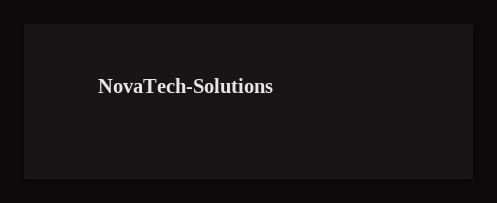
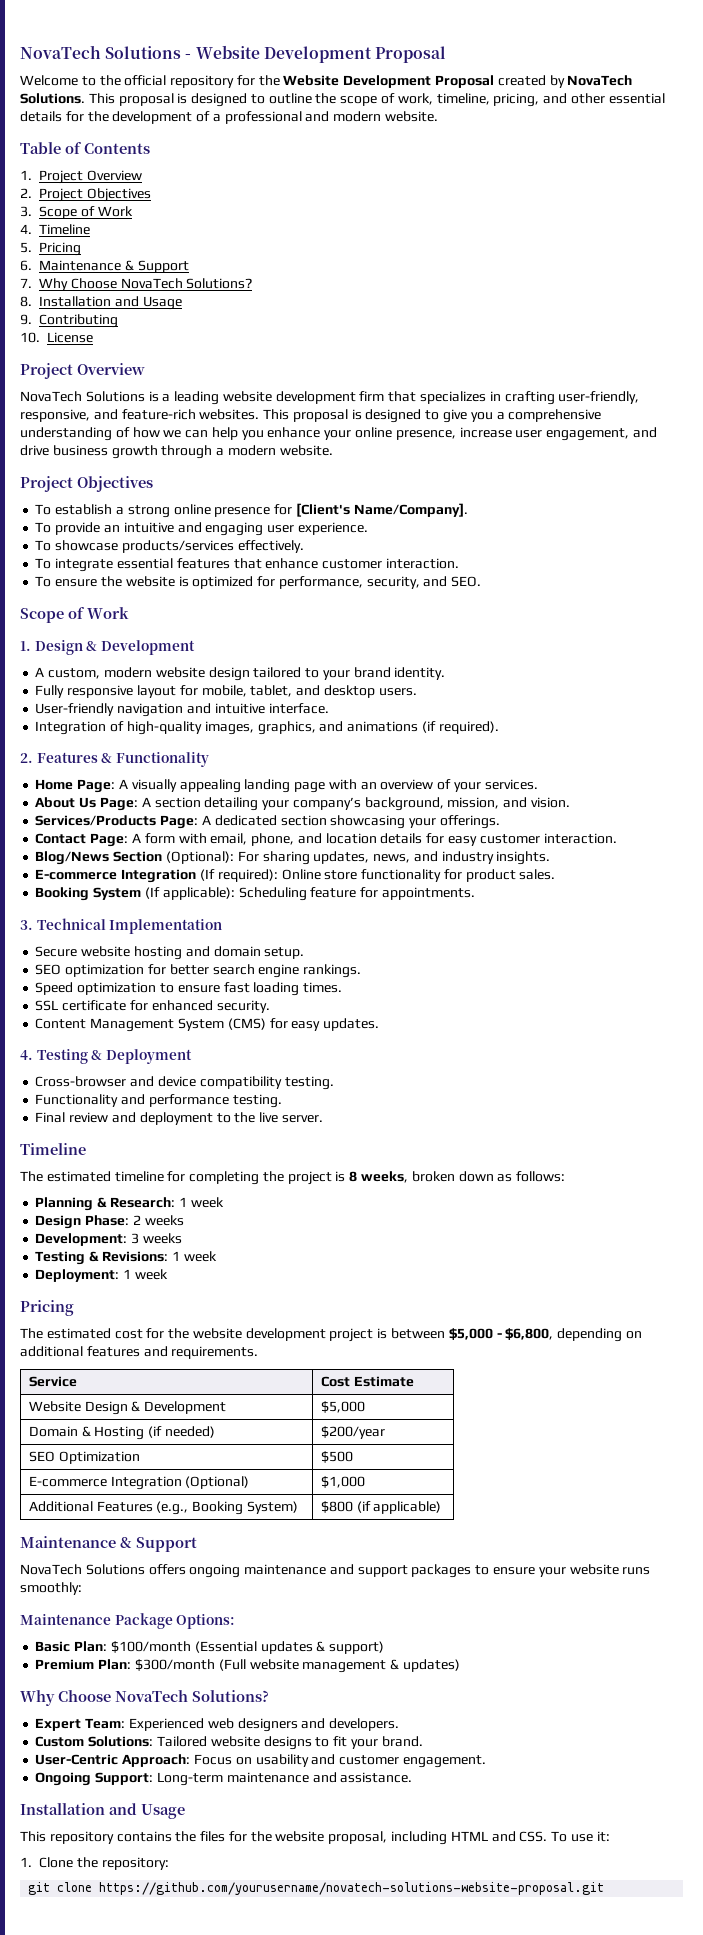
- NovaTech-Solutions
+ NovaTech Solutions - Website Development Proposal
+ Welcome to the official repository for the Website Development Proposal created by NovaTech Solutions. This proposal is designed to outline the scope of work, timeline, pricing, and other essential details for the development of a professional and modern website.
+ Table of Contents
+ 1. Project Overview
+ 2. Project Objectives
+ 3. Scope of Work
+ 4. Timeline
+ 5. Pricing
+ 6. Maintenance & Support
+ 7. Why Choose NovaTech Solutions?
+ 8. Installation and Usage
+ 9. Contributing
+ 10. License
+ Project Overview
+ NovaTech Solutions is a leading website development firm that specializes in crafting user-friendly, responsive, and feature-rich websites. This proposal is designed to give you a comprehensive understanding of how we can help you enhance your online presence, increase user engagement, and drive business growth through a modern website.
+ Project Objectives
+ To establish a strong online presence for [Client's Name/Company].
+ To provide an intuitive and engaging user experience.
+ To showcase products/services effectively.
+ To integrate essential features that enhance customer interaction.
+ To ensure the website is optimized for performance, security, and SEO.
+ Scope of Work
+ 1. Design & Development
+ A custom, modern website design tailored to your brand identity.
+ Fully responsive layout for mobile, tablet, and desktop users.
+ User-friendly navigation and intuitive interface.
+ Integration of high-quality images, graphics, and animations (if required).
+ 2. Features & Functionality
+ Home Page: A visually appealing landing page with an overview of your services.
+ About Us Page: A section detailing your company’s background, mission, and vision.
+ Services/Products Page: A dedicated section showcasing your offerings.
+ Contact Page: A form with email, phone, and location details for easy customer interaction.
+ Blog/News Section (Optional): For sharing updates, news, and industry insights.
+ E-commerce Integration (If required): Online store functionality for product sales.
+ Booking System (If applicable): Scheduling feature for appointments.
+ 3. Technical Implementation
+ Secure website hosting and domain setup.
+ SEO optimization for better search engine rankings.
+ Speed optimization to ensure fast loading times.
+ SSL certificate for enhanced security.
+ Content Management System (CMS) for easy updates.
+ 4. Testing & Deployment
+ Cross-browser and device compatibility testing.
+ Functionality and performance testing.
+ Final review and deployment to the live server.
+ Timeline
+ The estimated timeline for completing the project is 8 weeks, broken down as follows:
+ Planning & Research: 1 week
+ Design Phase: 2 weeks
+ Development: 3 weeks
+ Testing & Revisions: 1 week
+ Deployment: 1 week
+ Pricing
+ The estimated cost for the website development project is between $5,000 - $6,800, depending on additional features and requirements.
+ Service | Cost Estimate
+ Website Design & Development | $5,000
+ Domain & Hosting (if needed) | $200/year
+ SEO Optimization | $500
+ E-commerce Integration (Optional) | $1,000
+ Additional Features (e.g., Booking System) | $800 (if applicable)
+ Maintenance & Support
+ NovaTech Solutions offers ongoing maintenance and support packages to ensure your website runs smoothly:
+ Maintenance Package Options:
+ Basic Plan: $100/month (Essential updates & support)
+ Premium Plan: $300/month (Full website management & updates)
+ Why Choose NovaTech Solutions?
+ Expert Team: Experienced web designers and developers.
+ Custom Solutions: Tailored website designs to fit your brand.
+ User-Centric Approach: Focus on usability and customer engagement.
+ Ongoing Support: Long-term maintenance and assistance.
+ Installation and Usage
+ This repository contains the files for the website proposal, including HTML and CSS. To use it:
+ 1. Clone the repository:
+ git clone https://github.com/yourusername/novatech-solutions-website-proposal.git

